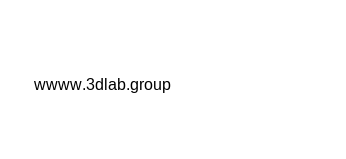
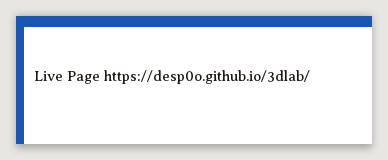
- wwww.3dlab.group
+ Live Page https://desp0o.github.io/3dlab/

